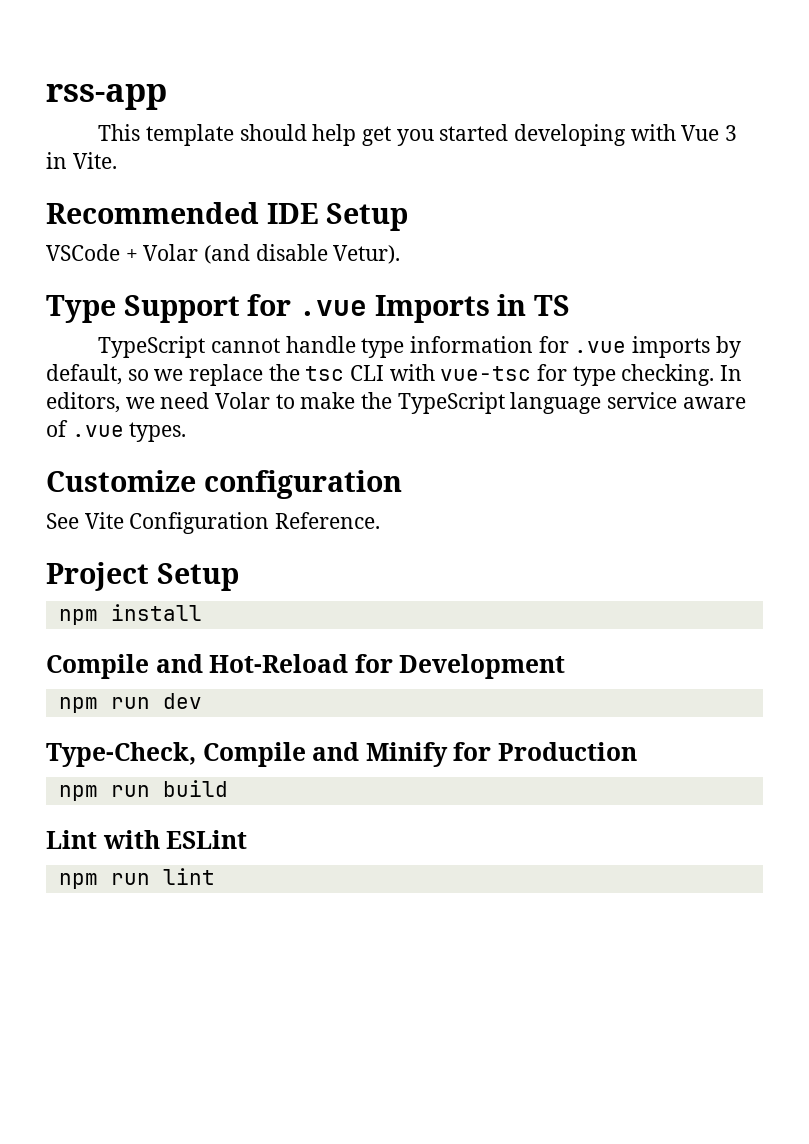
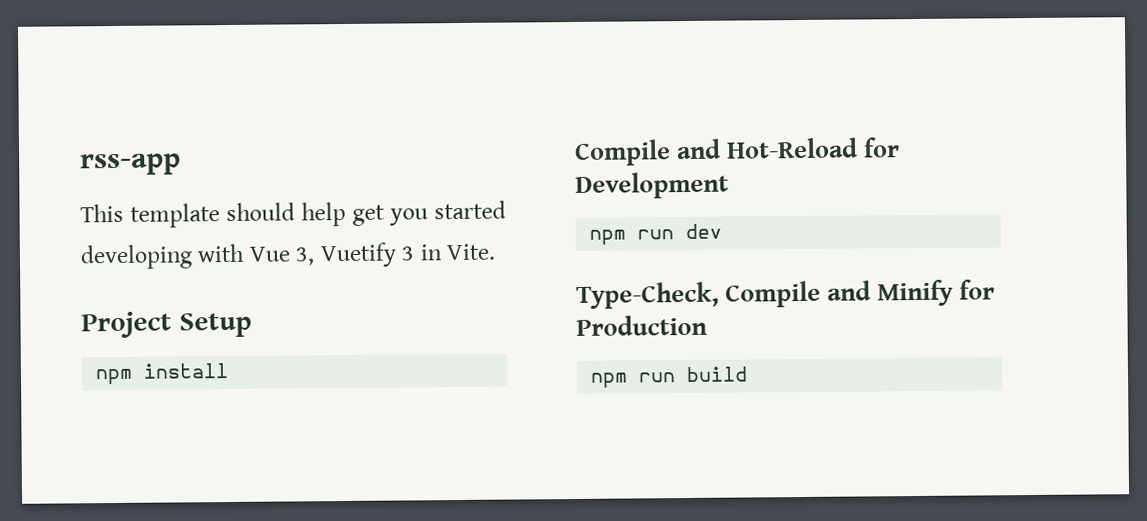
- This template should help get you started developing with Vue 3 in Vite.
+ This template should help get you started developing with Vue 3, Vuetify 3 in Vite.
- Recommended IDE Setup
- VSCode + Volar (and disable Vetur).
- Type Support for .vue Imports in TS
- TypeScript cannot handle type information for .vue imports by default, so we replace the tsc CLI with vue-tsc for type checking. In editors, we need Volar to make the TypeScript language service aware of .vue types.
- Customize configuration
- See Vite Configuration Reference.
- Lint with ESLint
- npm run lint

